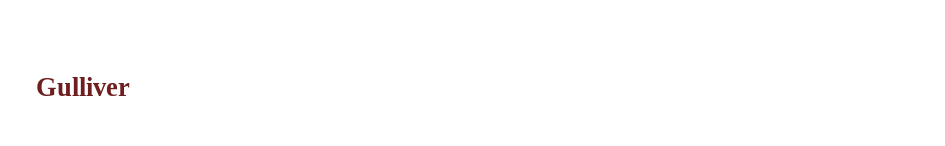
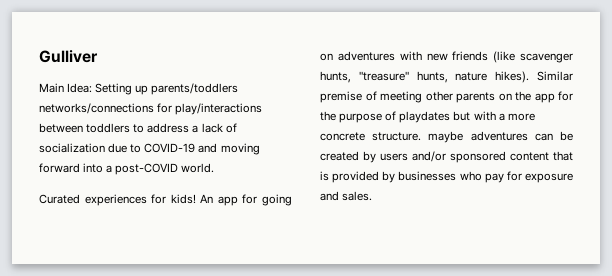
+ Main Idea: Setting up parents/toddlers networks/connections for play/interactions between toddlers to address a lack of socialization due to COVID-19 and moving forward into a post-COVID world.
+ Curated experiences for kids! An app for going on adventures with new friends (like scavenger hunts, "treasure" hunts, nature hikes). Similar premise of meeting other parents on the app for the purpose of playdates but with a more concrete structure. maybe adventures can be created by users and/or sponsored content that is provided by businesses who pay for exposure and sales.

